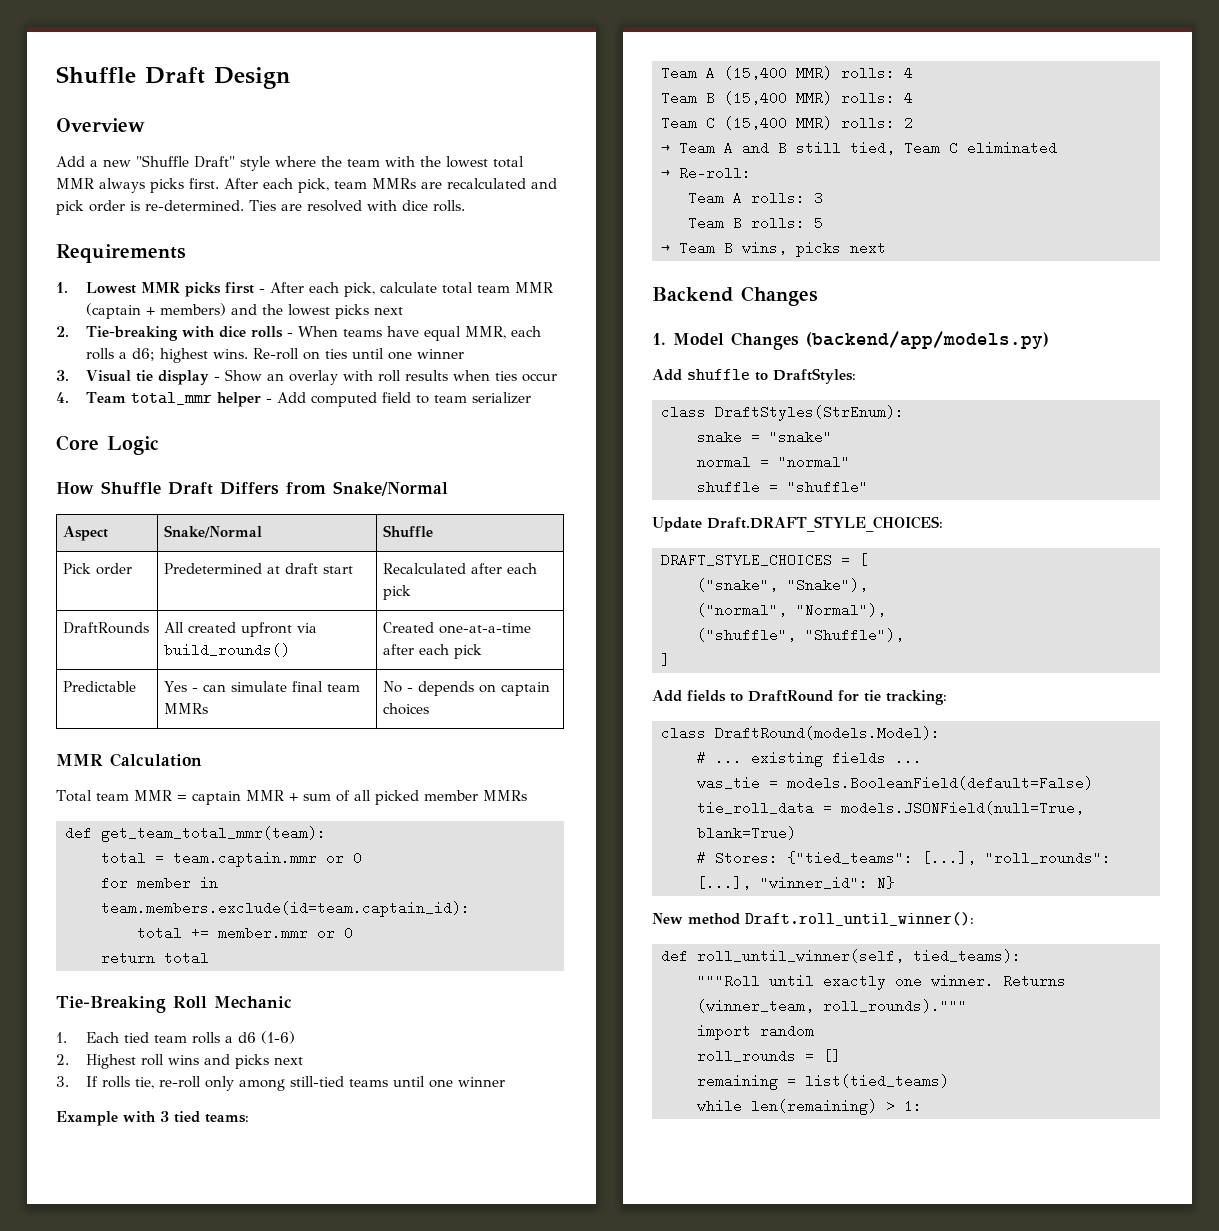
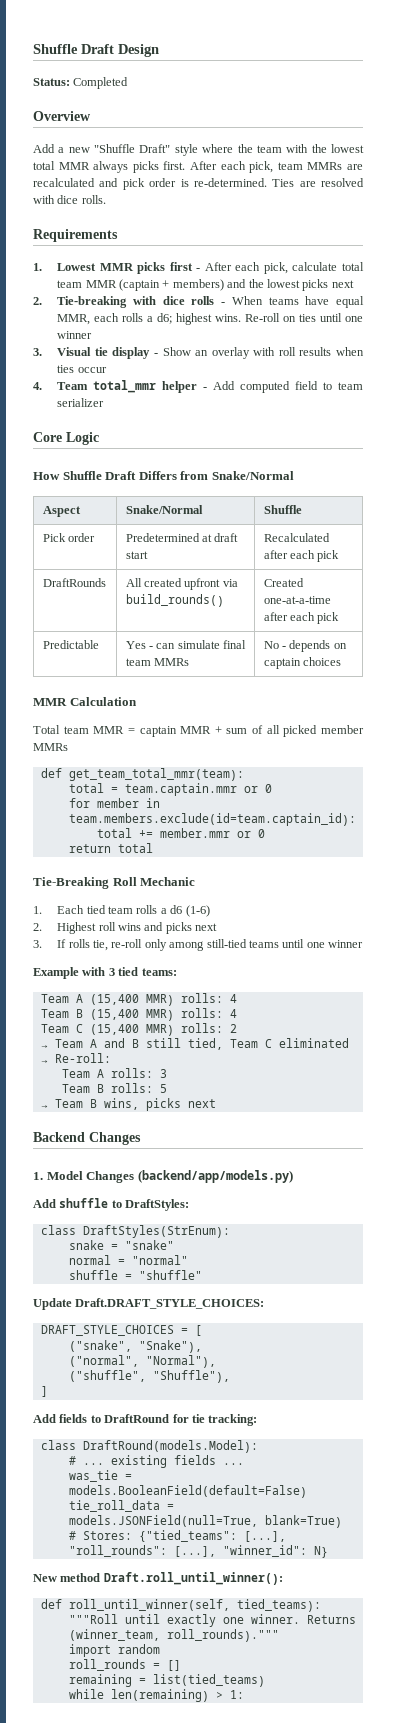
+ Status: Completed

